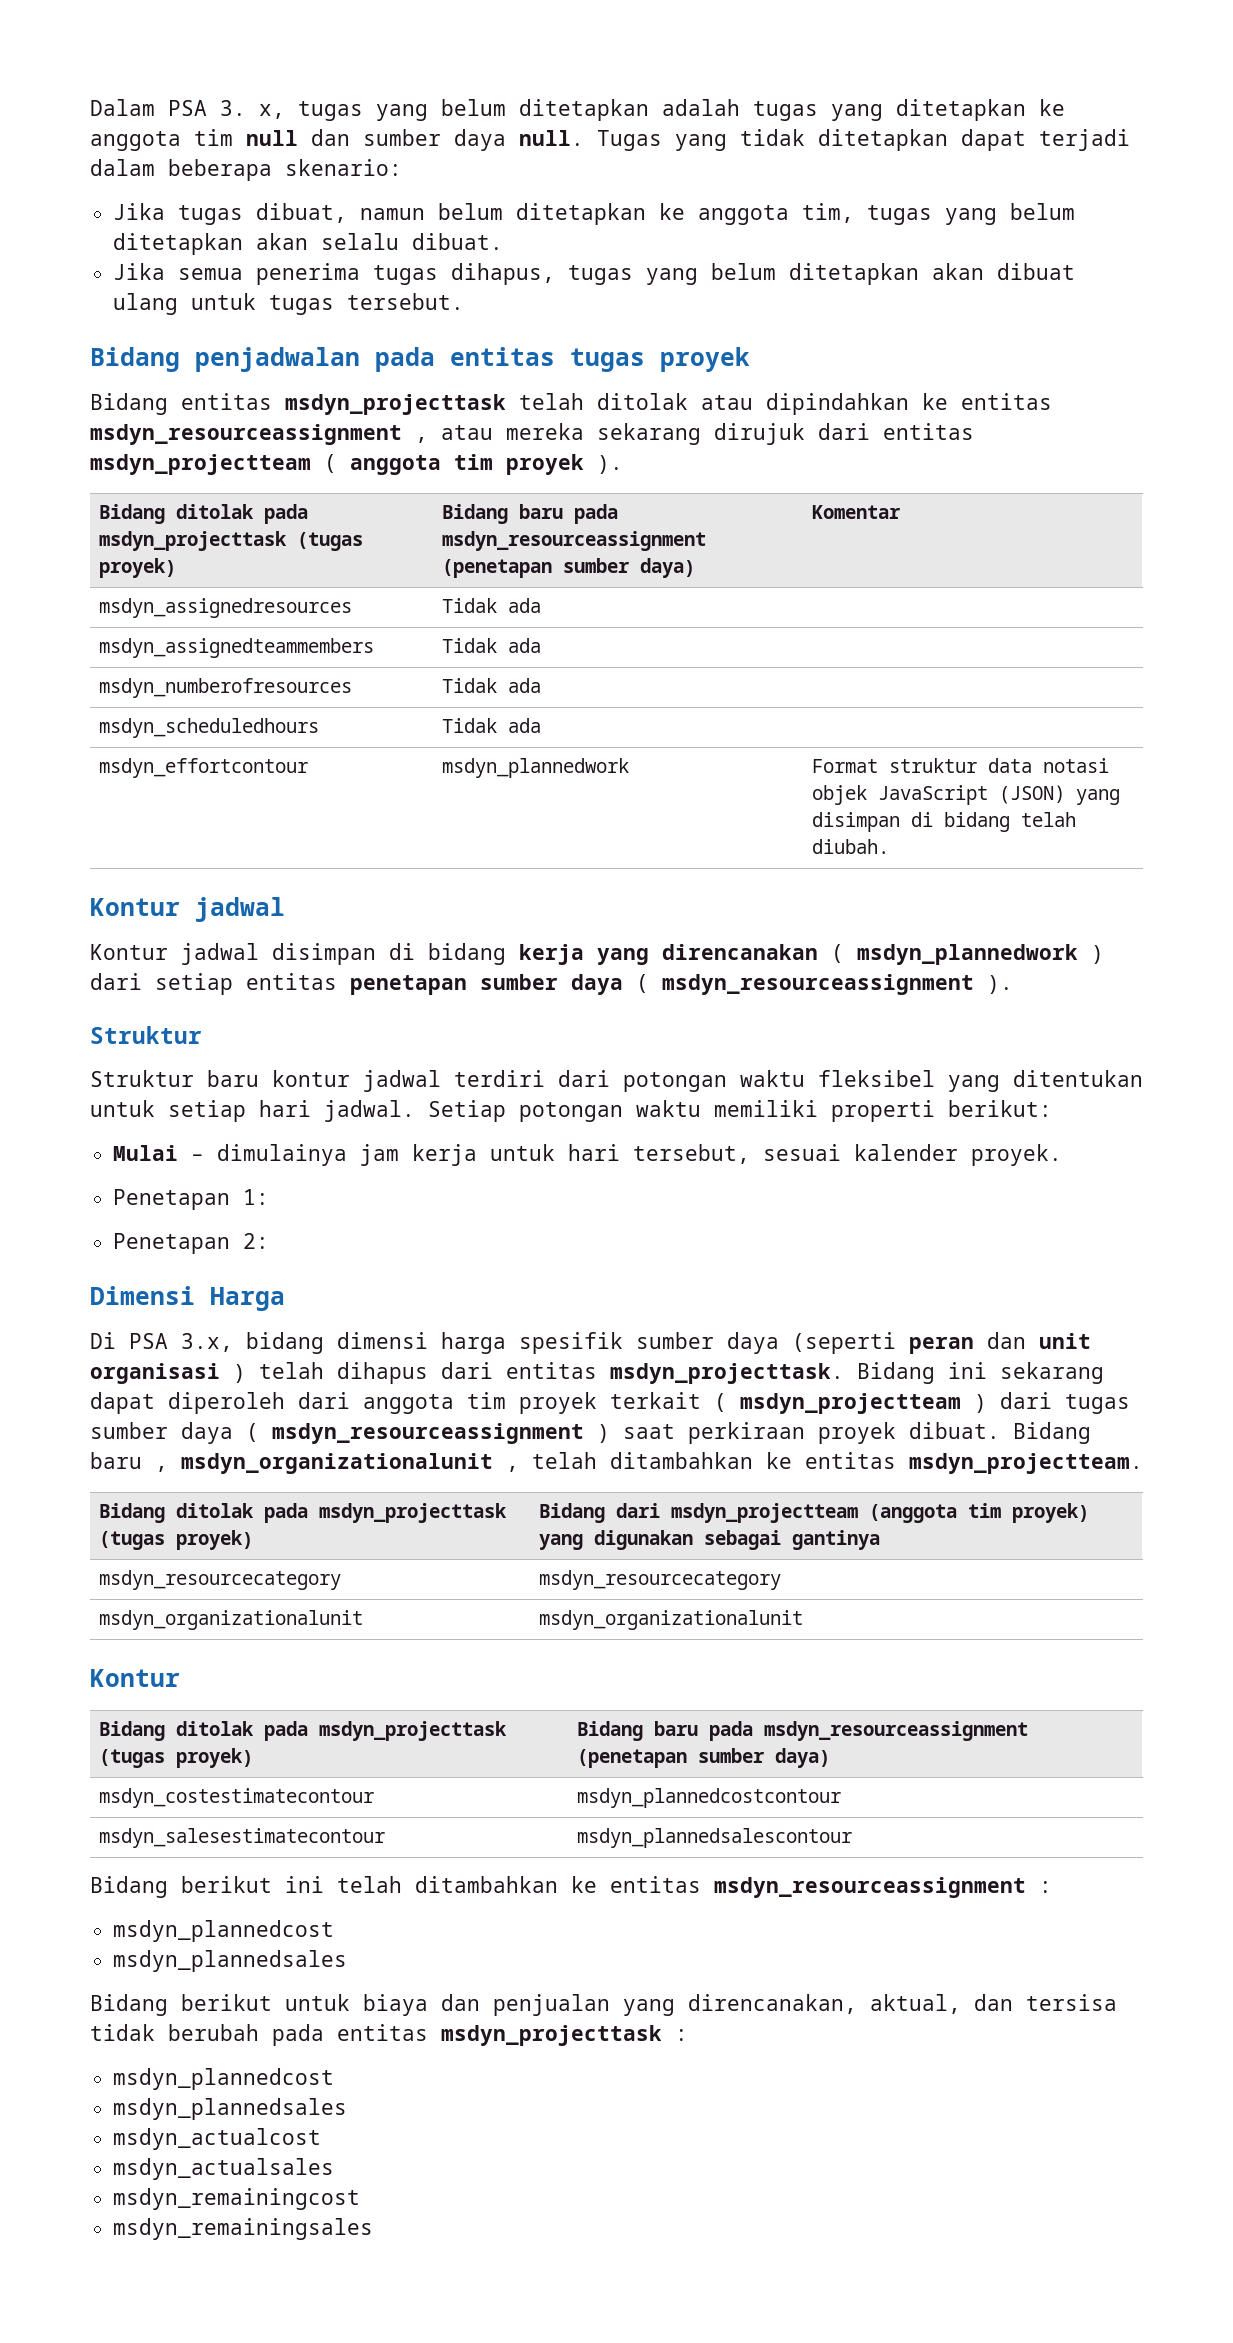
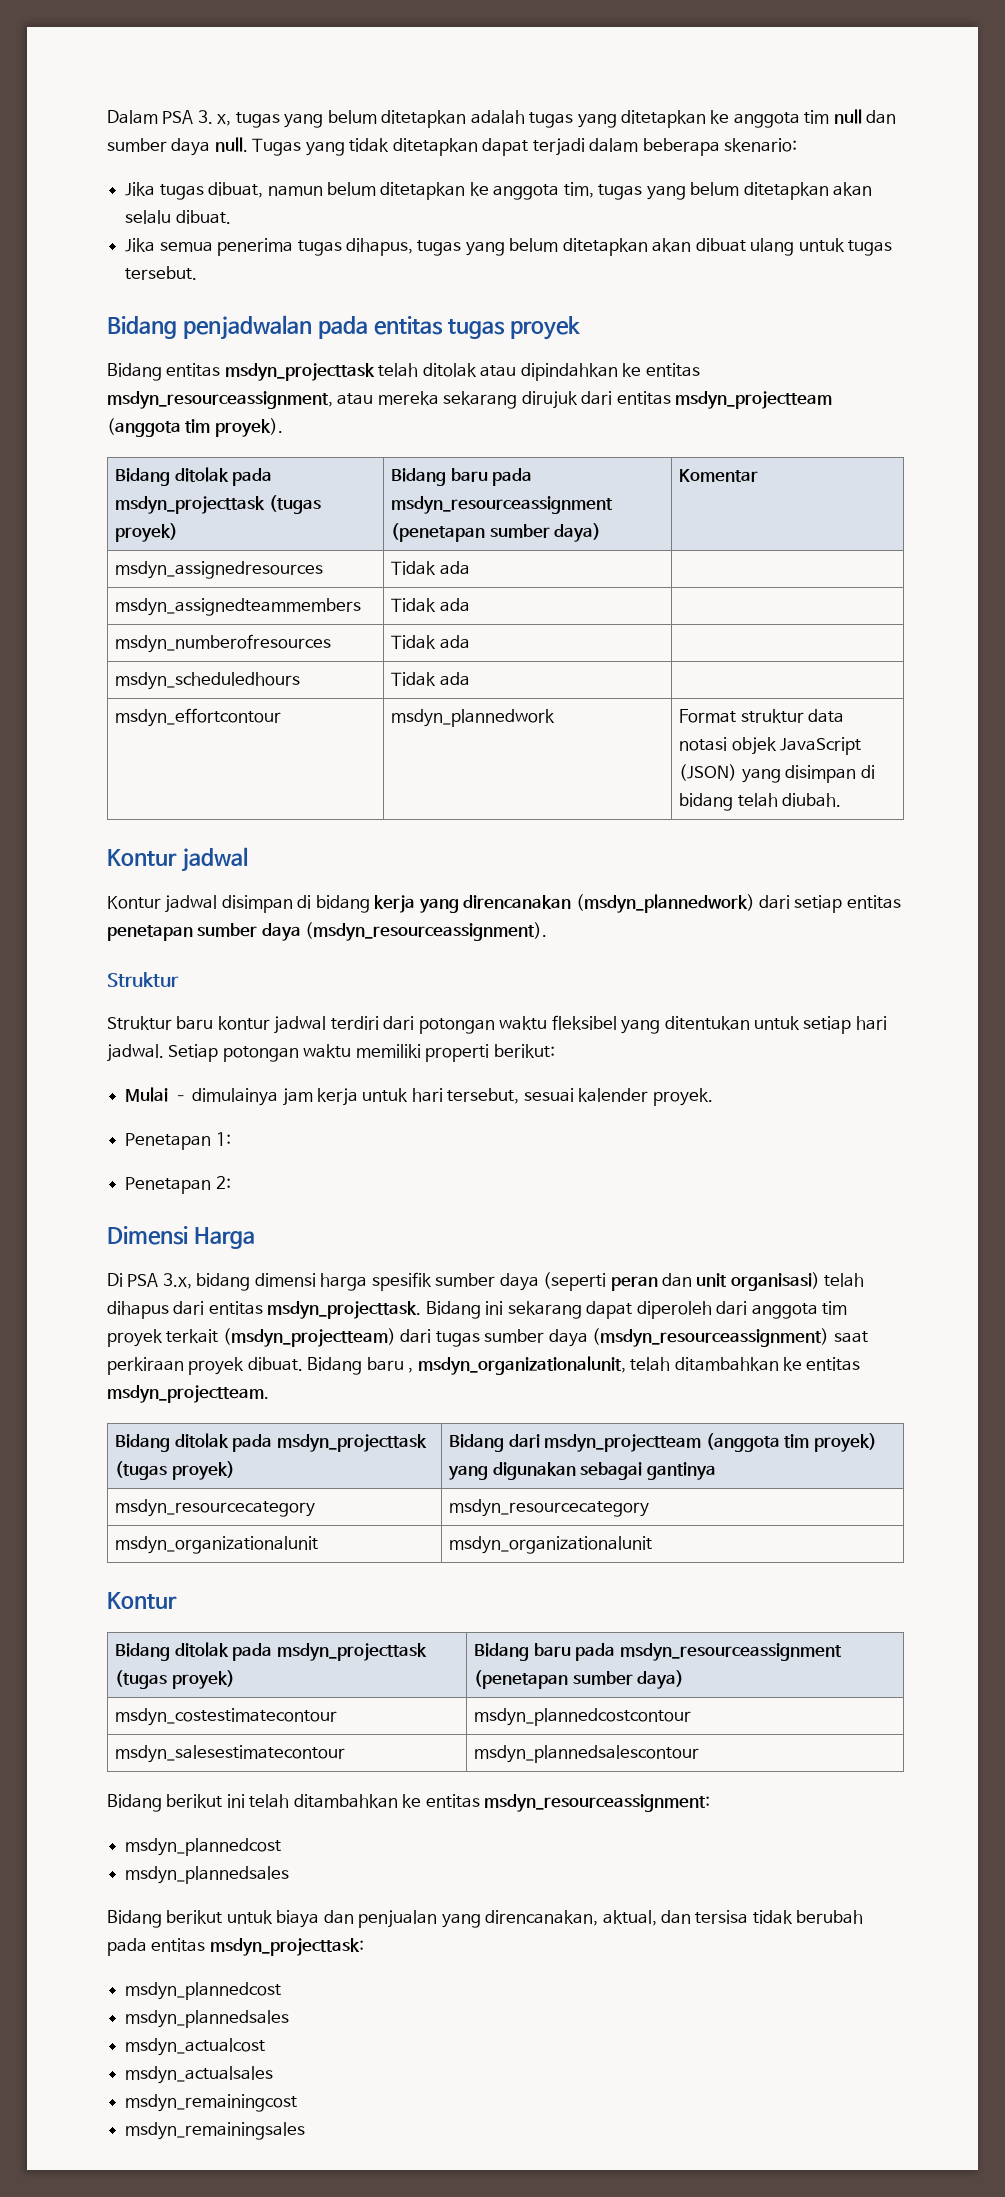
- Bidang entitas msdyn_projecttask telah ditolak atau dipindahkan ke entitas msdyn_resourceassignment , atau mereka sekarang dirujuk dari entitas msdyn_projectteam ( anggota tim proyek ).
+ Bidang entitas msdyn_projecttask telah ditolak atau dipindahkan ke entitas msdyn_resourceassignment, atau mereka sekarang dirujuk dari entitas msdyn_projectteam (anggota tim proyek).
- Kontur jadwal disimpan di bidang kerja yang direncanakan ( msdyn_plannedwork ) dari setiap entitas penetapan sumber daya ( msdyn_resourceassignment ).
+ Kontur jadwal disimpan di bidang kerja yang direncanakan (msdyn_plannedwork) dari setiap entitas penetapan sumber daya (msdyn_resourceassignment).
- Di PSA 3.x, bidang dimensi harga spesifik sumber daya (seperti peran dan unit organisasi ) telah dihapus dari entitas msdyn_projecttask.
+ Di PSA 3.x, bidang dimensi harga spesifik sumber daya (seperti peran dan unit organisasi) telah dihapus dari entitas msdyn_projecttask.
- Bidang ini sekarang dapat diperoleh dari anggota tim proyek terkait ( msdyn_projectteam ) dari tugas sumber daya ( msdyn_resourceassignment ) saat perkiraan proyek dibuat.
+ Bidang ini sekarang dapat diperoleh dari anggota tim proyek terkait (msdyn_projectteam) dari tugas sumber daya (msdyn_resourceassignment) saat perkiraan proyek dibuat.
- Bidang baru , msdyn_organizationalunit , telah ditambahkan ke entitas msdyn_projectteam.
+ Bidang baru , msdyn_organizationalunit, telah ditambahkan ke entitas msdyn_projectteam.
- Bidang berikut ini telah ditambahkan ke entitas msdyn_resourceassignment :
+ Bidang berikut ini telah ditambahkan ke entitas msdyn_resourceassignment:
- Bidang berikut untuk biaya dan penjualan yang direncanakan, aktual, dan tersisa tidak berubah pada entitas msdyn_projecttask :
+ Bidang berikut untuk biaya dan penjualan yang direncanakan, aktual, dan tersisa tidak berubah pada entitas msdyn_projecttask:

